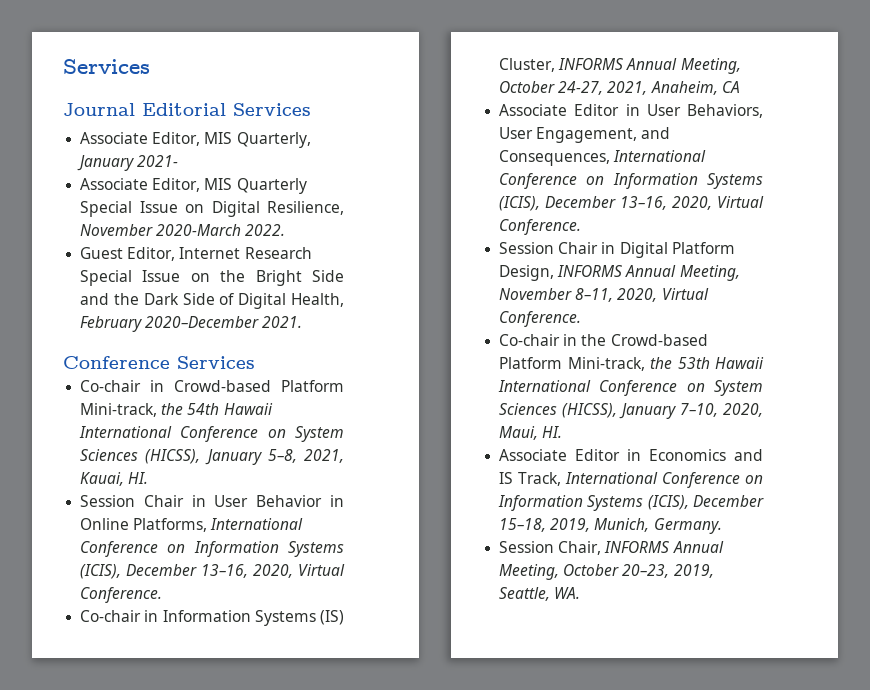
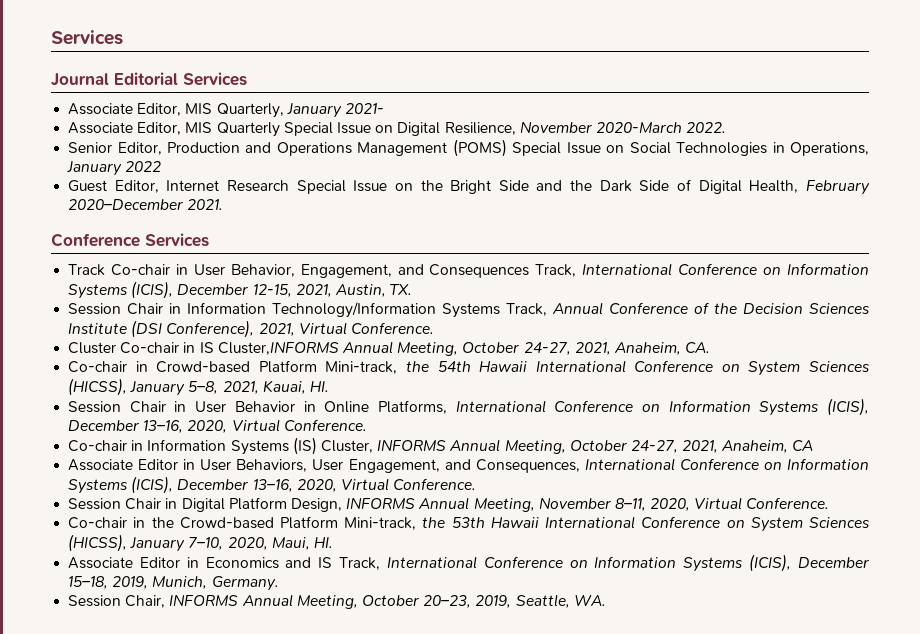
+ Senior Editor, Production and Operations Management (POMS) Special Issue on Social Technologies in Operations, January 2022
+ Track Co-chair in User Behavior, Engagement, and Consequences Track, International Conference on Information Systems (ICIS), December 12-15, 2021, Austin, TX.
+ Session Chair in Information Technology/Information Systems Track, Annual Conference of the Decision Sciences Institute (DSI Conference), 2021, Virtual Conference.
+ Cluster Co-chair in IS Cluster,INFORMS Annual Meeting, October 24-27, 2021, Anaheim, CA.

